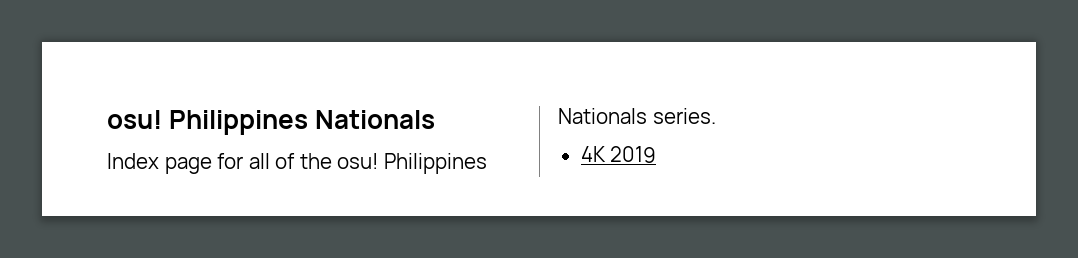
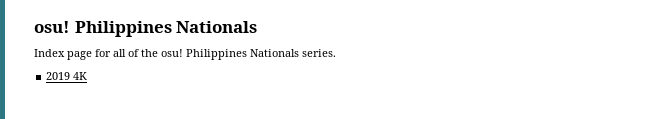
- 4K 2019
+ 2019 4K

